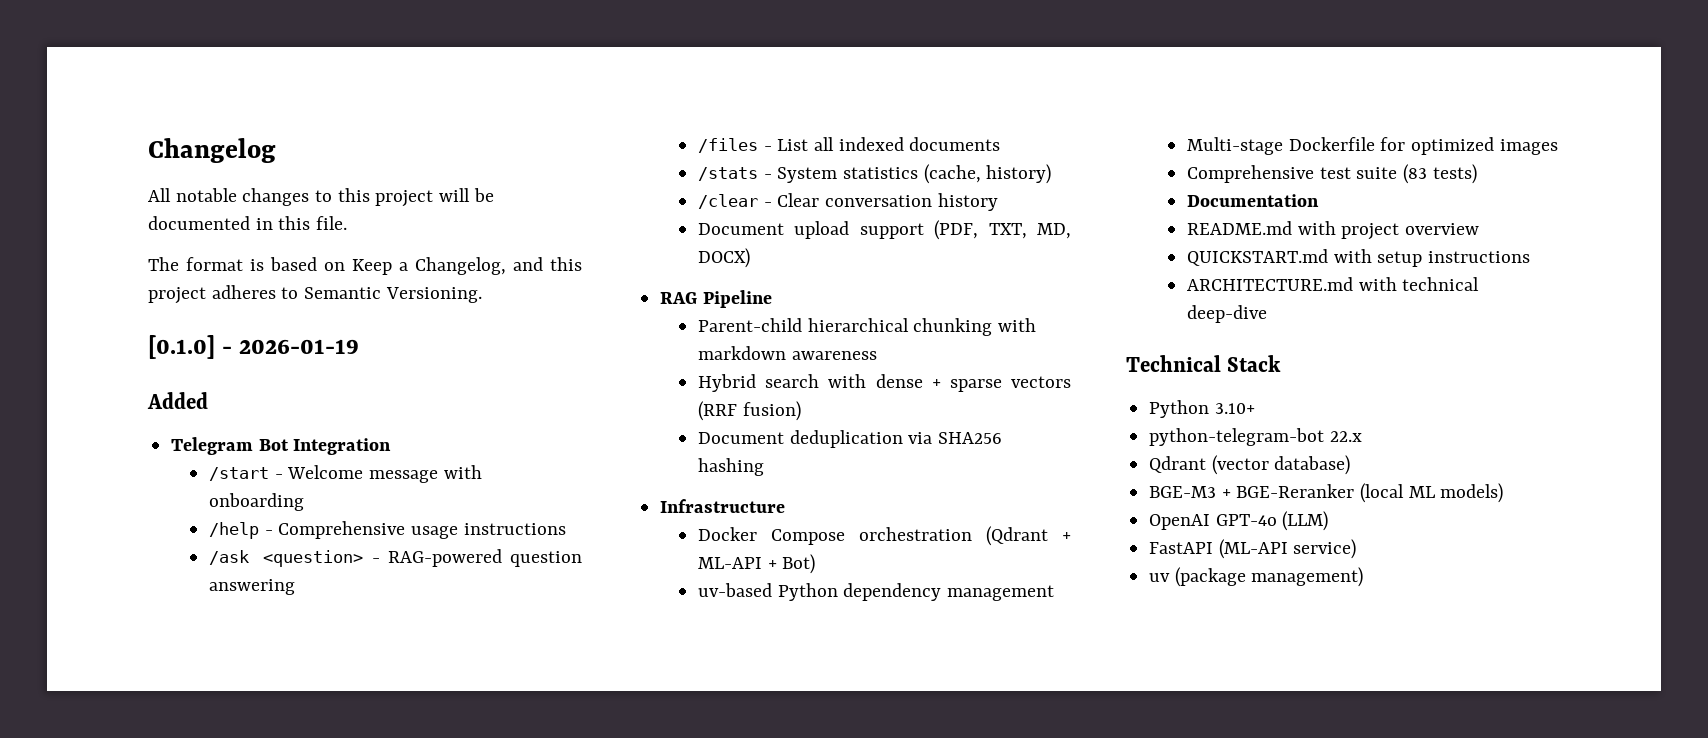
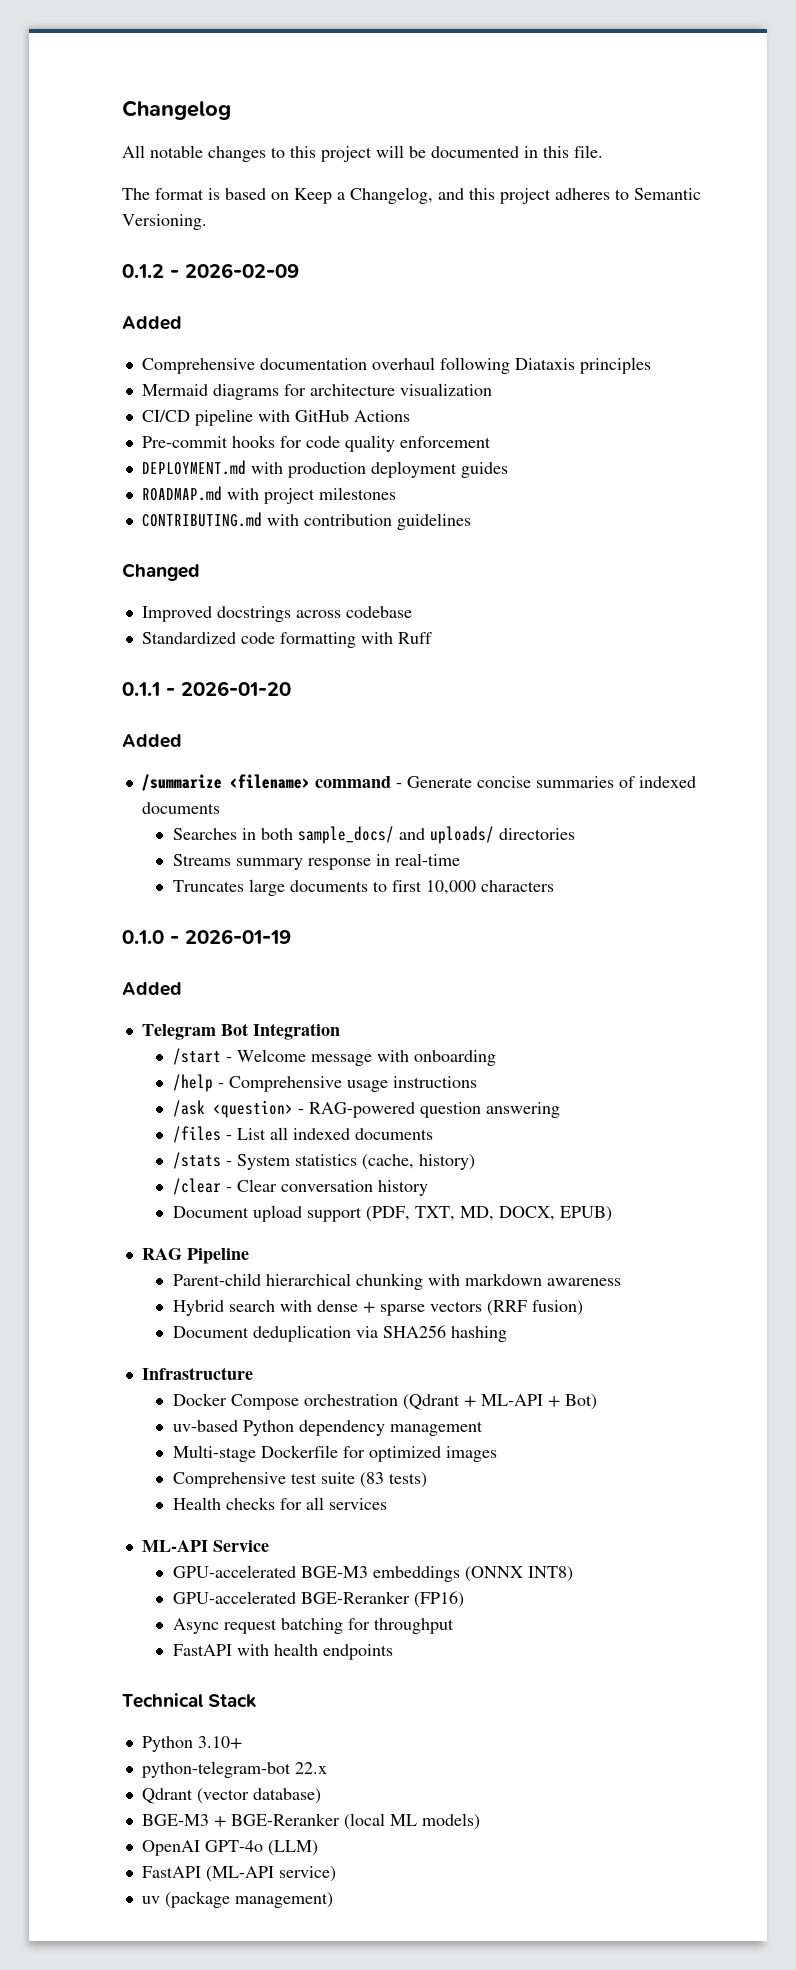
- [0.1.0] - 2026-01-19
+ 0.1.2 - 2026-02-09
+ Added
+ Comprehensive documentation overhaul following Diataxis principles
+ Mermaid diagrams for architecture visualization
+ CI/CD pipeline with GitHub Actions
+ Pre-commit hooks for code quality enforcement
+ DEPLOYMENT.md with production deployment guides
+ ROADMAP.md with project milestones
+ CONTRIBUTING.md with contribution guidelines
+ Changed
+ Improved docstrings across codebase
+ Standardized code formatting with Ruff
+ 0.1.1 - 2026-01-20
+ Added
+ /summarize <filename> command - Generate concise summaries of indexed documents
+ Searches in both sample_docs/ and uploads/ directories
+ Streams summary response in real-time
+ Truncates large documents to first 10,000 characters
+ 0.1.0 - 2026-01-19
- Document upload support (PDF, TXT, MD, DOCX)
+ Document upload support (PDF, TXT, MD, DOCX, EPUB)
- Documentation
- README.md with project overview
- QUICKSTART.md with setup instructions
- ARCHITECTURE.md with technical deep-dive
+ Health checks for all services
+ ML-API Service
+ GPU-accelerated BGE-M3 embeddings (ONNX INT8)
+ GPU-accelerated BGE-Reranker (FP16)
+ Async request batching for throughput
+ FastAPI with health endpoints

